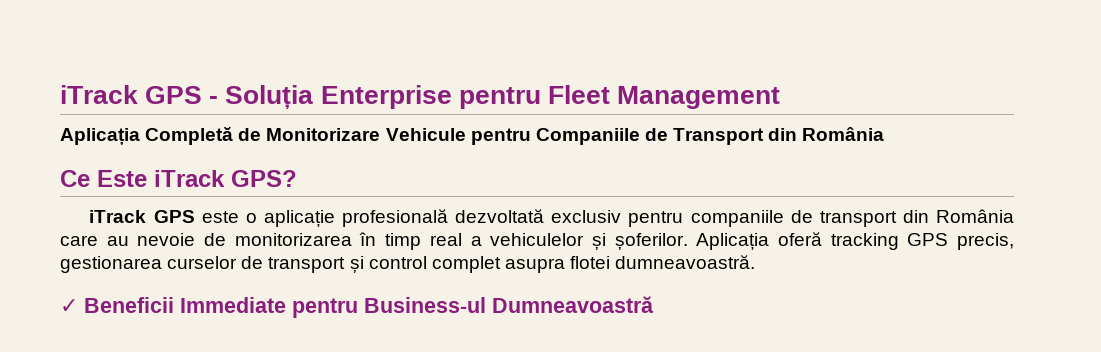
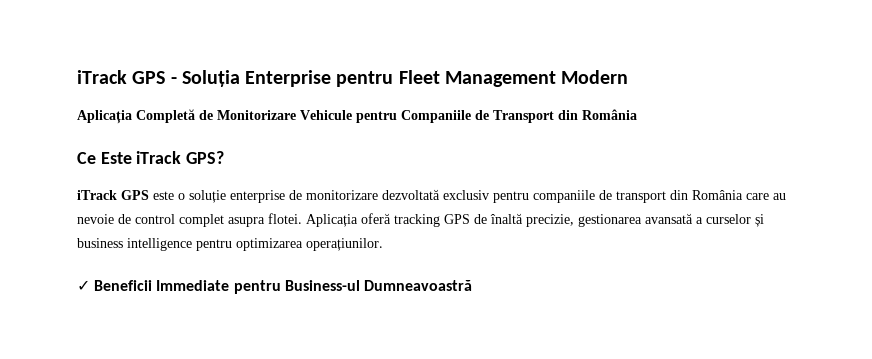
- iTrack GPS - Soluția Enterprise pentru Fleet Management
+ iTrack GPS - Soluția Enterprise pentru Fleet Management Modern
- iTrack GPS este o aplicație profesională dezvoltată exclusiv pentru companiile de transport din România care au nevoie de monitorizarea în timp real a vehiculelor și șoferilor. Aplicația oferă tracking GPS precis, gestionarea curselor de transport și control complet asupra flotei dumneavoastră.
+ iTrack GPS este o soluție enterprise de monitorizare dezvoltată exclusiv pentru companiile de transport din România care au nevoie de control complet asupra flotei. Aplicația oferă tracking GPS de înaltă precizie, gestionarea avansată a curselor și business intelligence pentru optimizarea operațiunilor.

